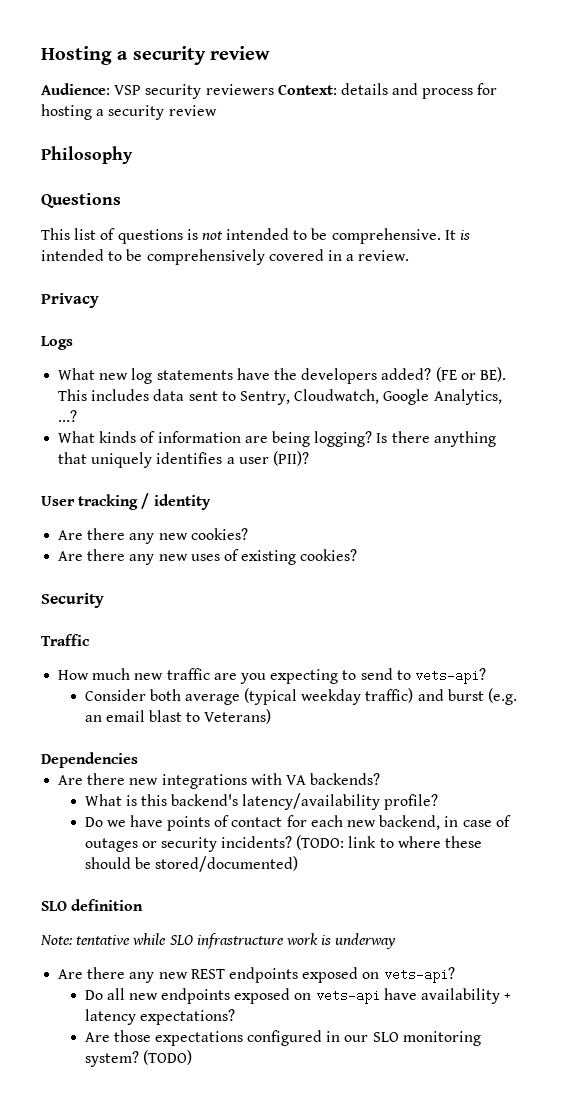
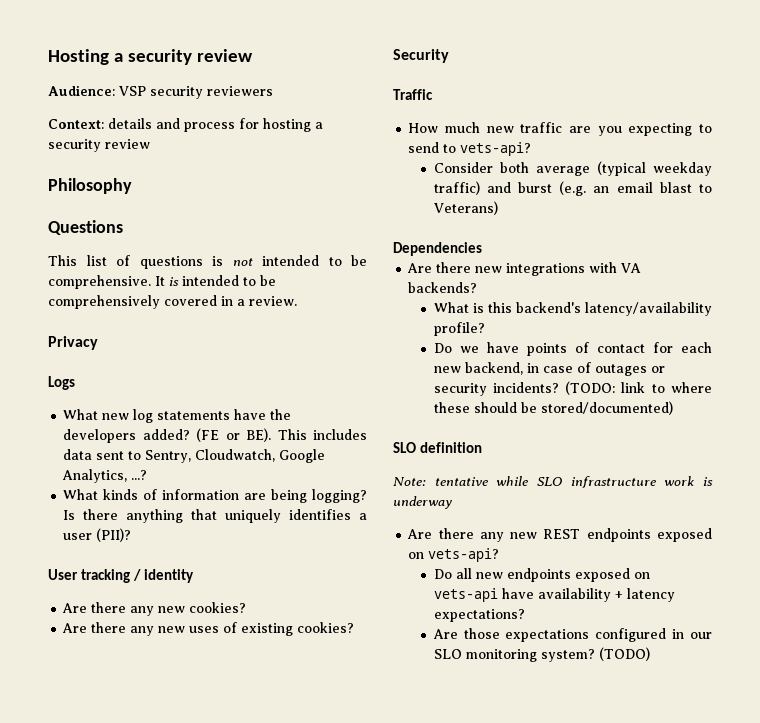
- Audience: VSP security reviewers Context: details and process for hosting a security review
+ Audience: VSP security reviewers
+ Context: details and process for hosting a security review

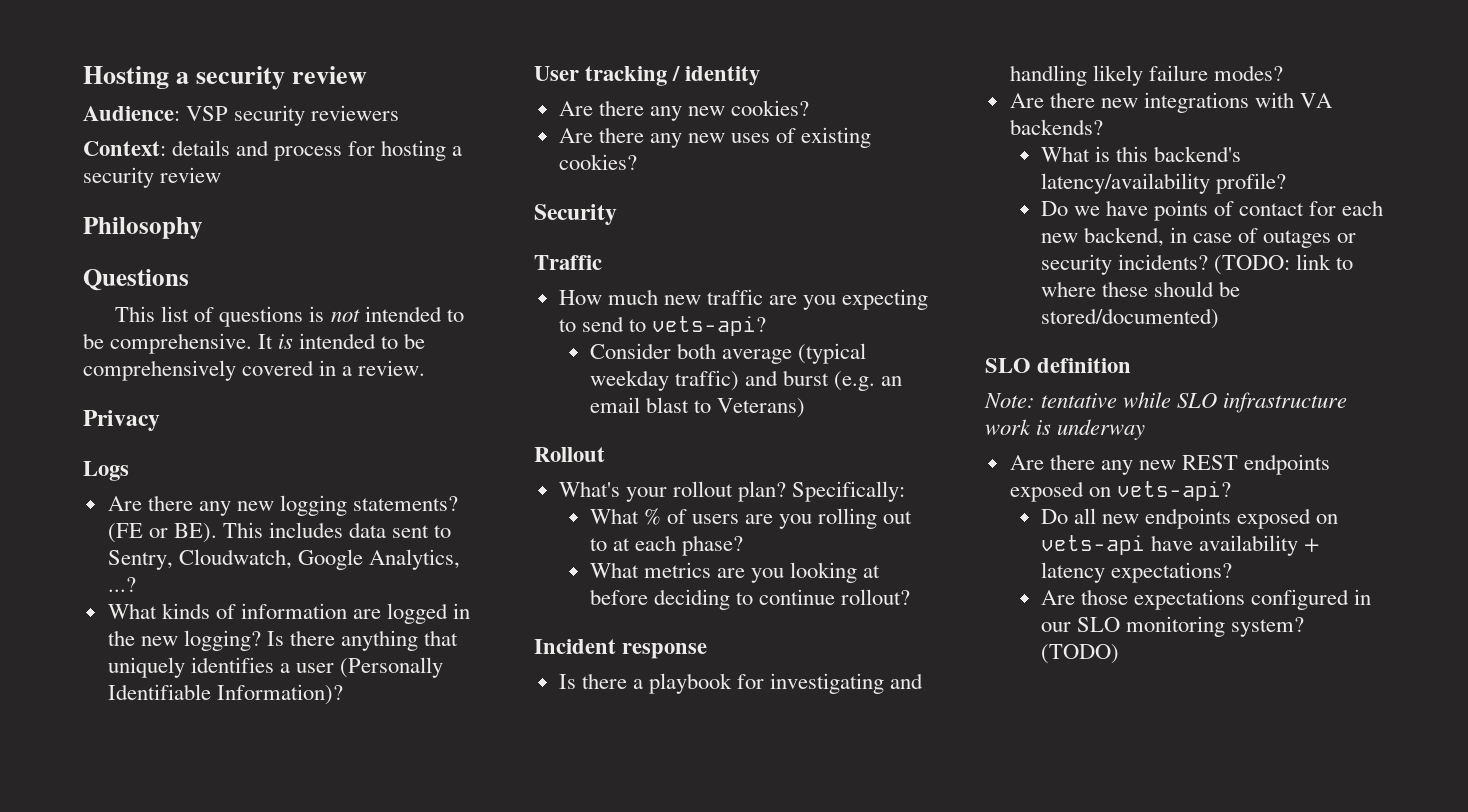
- What new log statements have the developers added?
+ Are there any new logging statements?
- What kinds of information are being logging?
+ What kinds of information are logged in the new logging?
- Is there anything that uniquely identifies a user (PII)?
+ Is there anything that uniquely identifies a user (Personally Identifiable Information)?
- Dependencies
+ Rollout
+ What's your rollout plan? Specifically:
+ What % of users are you rolling out to at each phase?
+ What metrics are you looking at before deciding to continue rollout?
+ Incident response
+ Is there a playbook for investigating and handling likely failure modes?

